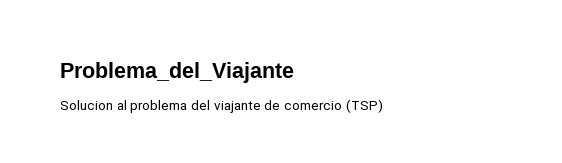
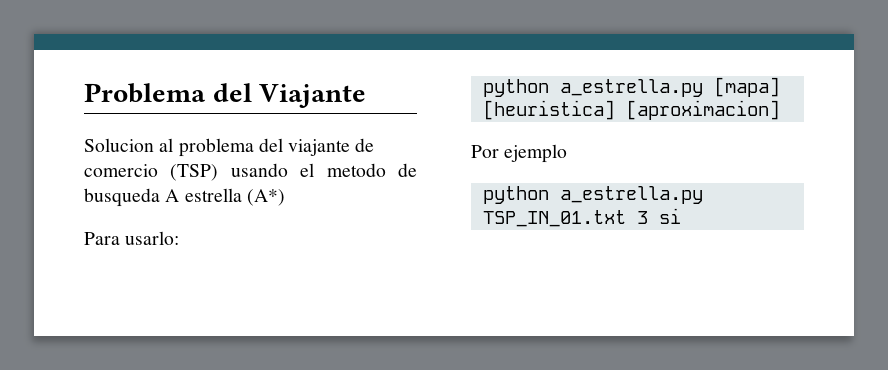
- Problema_del_Viajante
+ Problema del Viajante
- Solucion al problema del viajante de comercio (TSP)
+ Solucion al problema del viajante de comercio (TSP) usando el metodo de busqueda A estrella (A*)
+ Para usarlo:
+ python a_estrella.py [mapa] [heuristica] [aproximacion]
+ Por ejemplo
+ python a_estrella.py TSP_IN_01.txt 3 si

